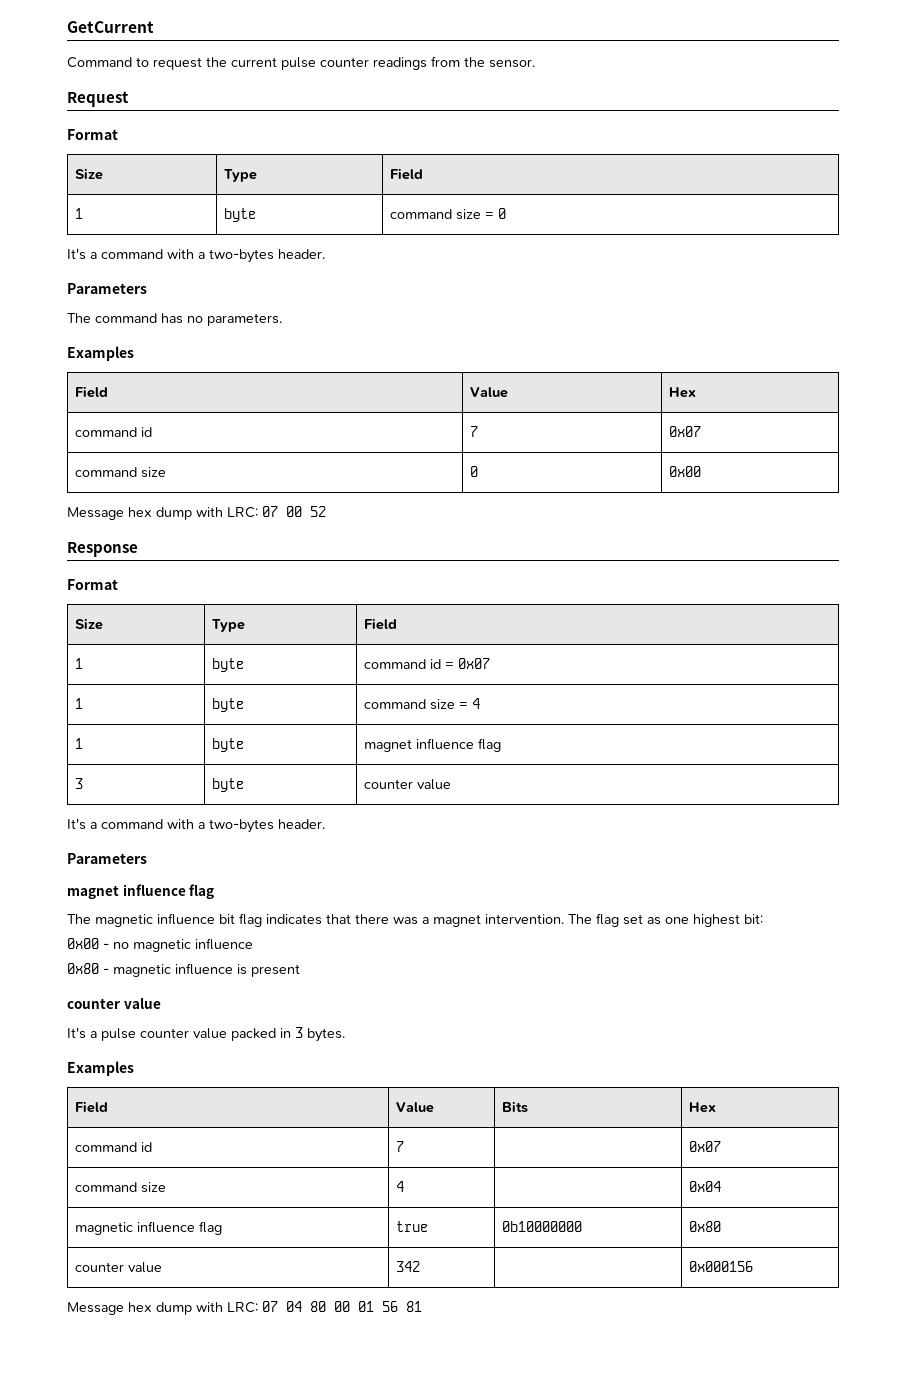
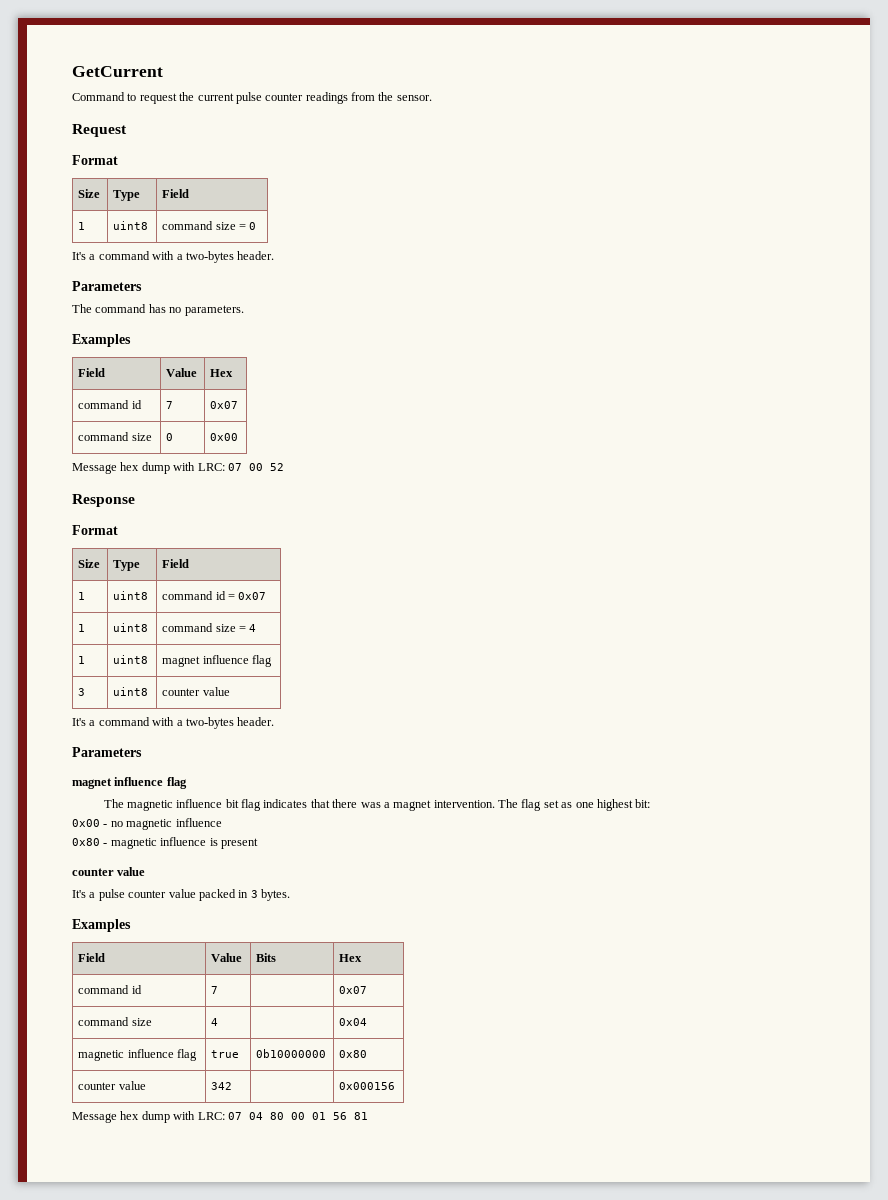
- 1 | byte | command size = 0
+ 1 | uint8 | command size = 0
- 1 | byte | command id = 0x07
+ 1 | uint8 | command id = 0x07
- 1 | byte | command size = 4
+ 1 | uint8 | command size = 4
- 1 | byte | magnet influence flag
+ 1 | uint8 | magnet influence flag
- 3 | byte | counter value
+ 3 | uint8 | counter value

